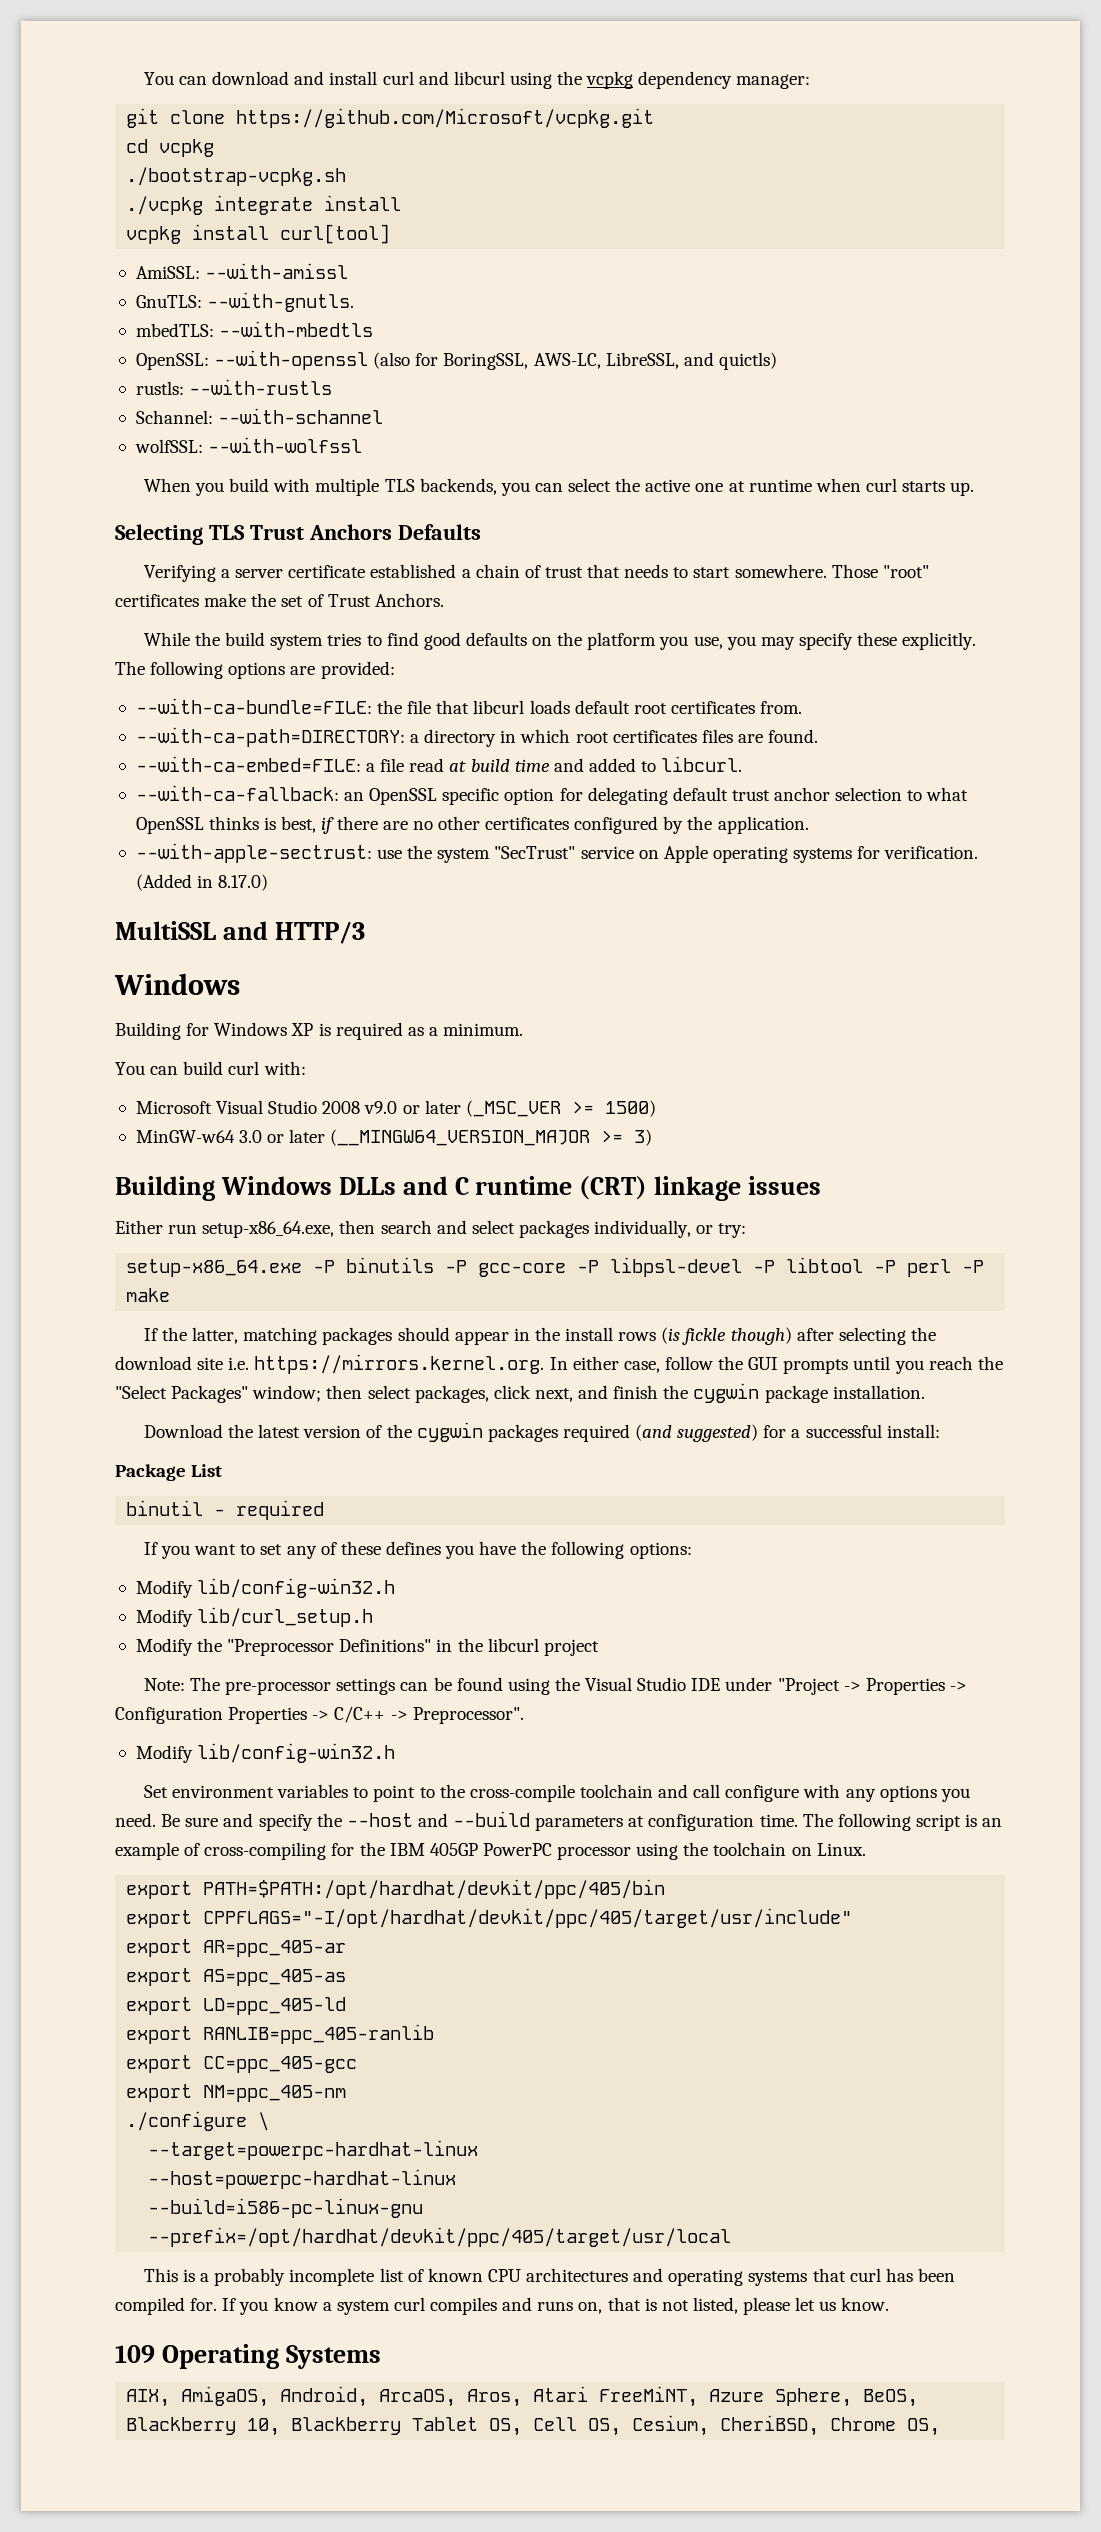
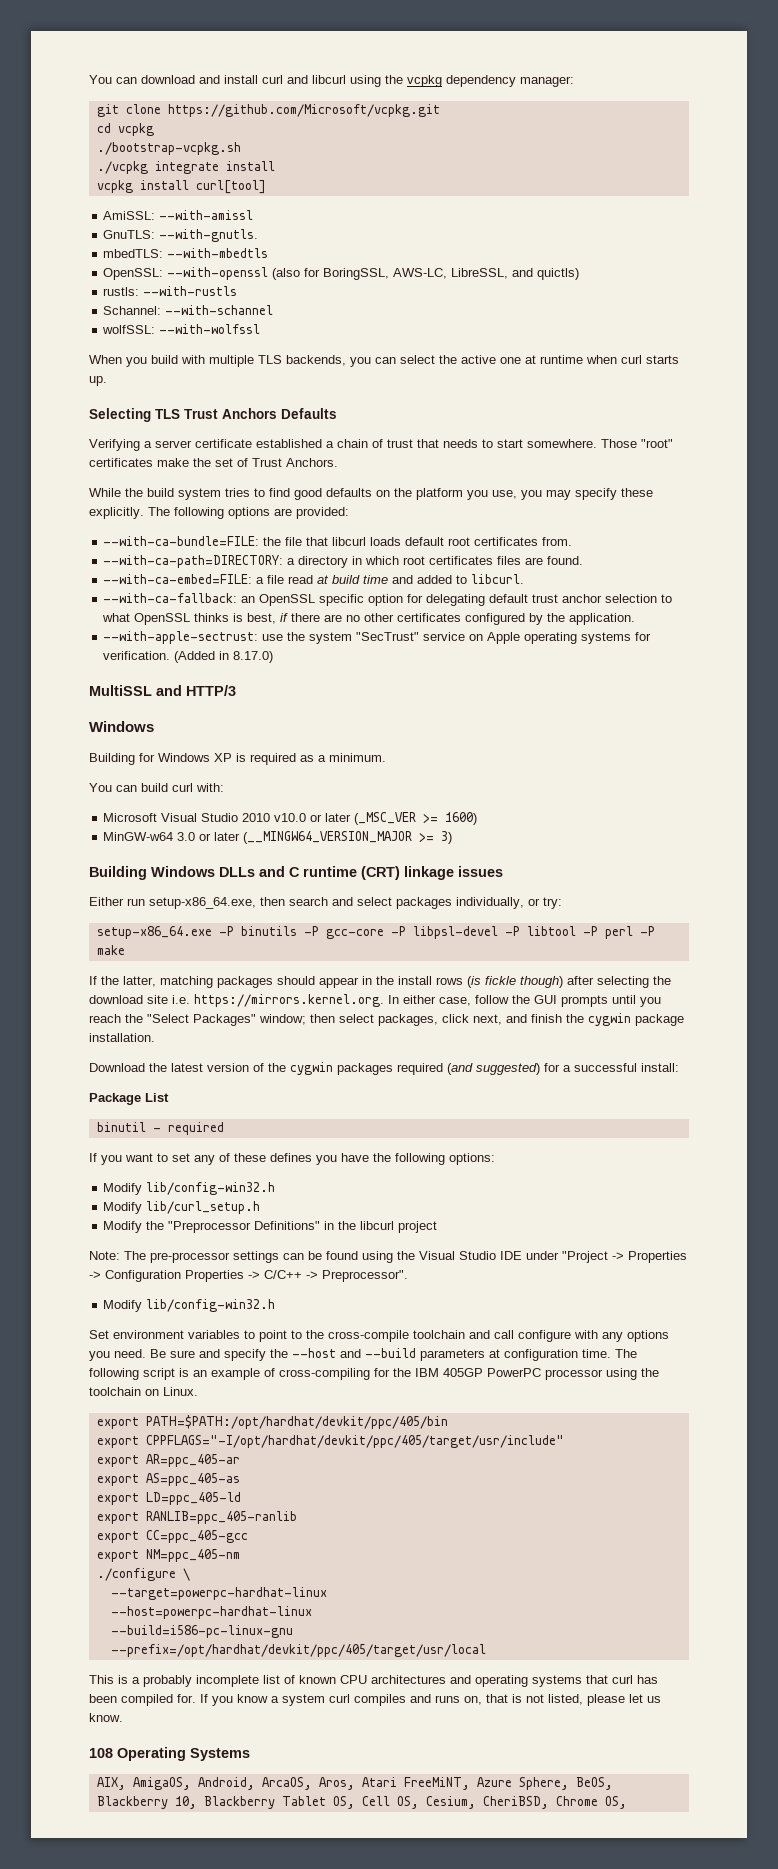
- Microsoft Visual Studio 2008 v9.0 or later (_MSC_VER >= 1500)
+ Microsoft Visual Studio 2010 v10.0 or later (_MSC_VER >= 1600)
- 109 Operating Systems
+ 108 Operating Systems

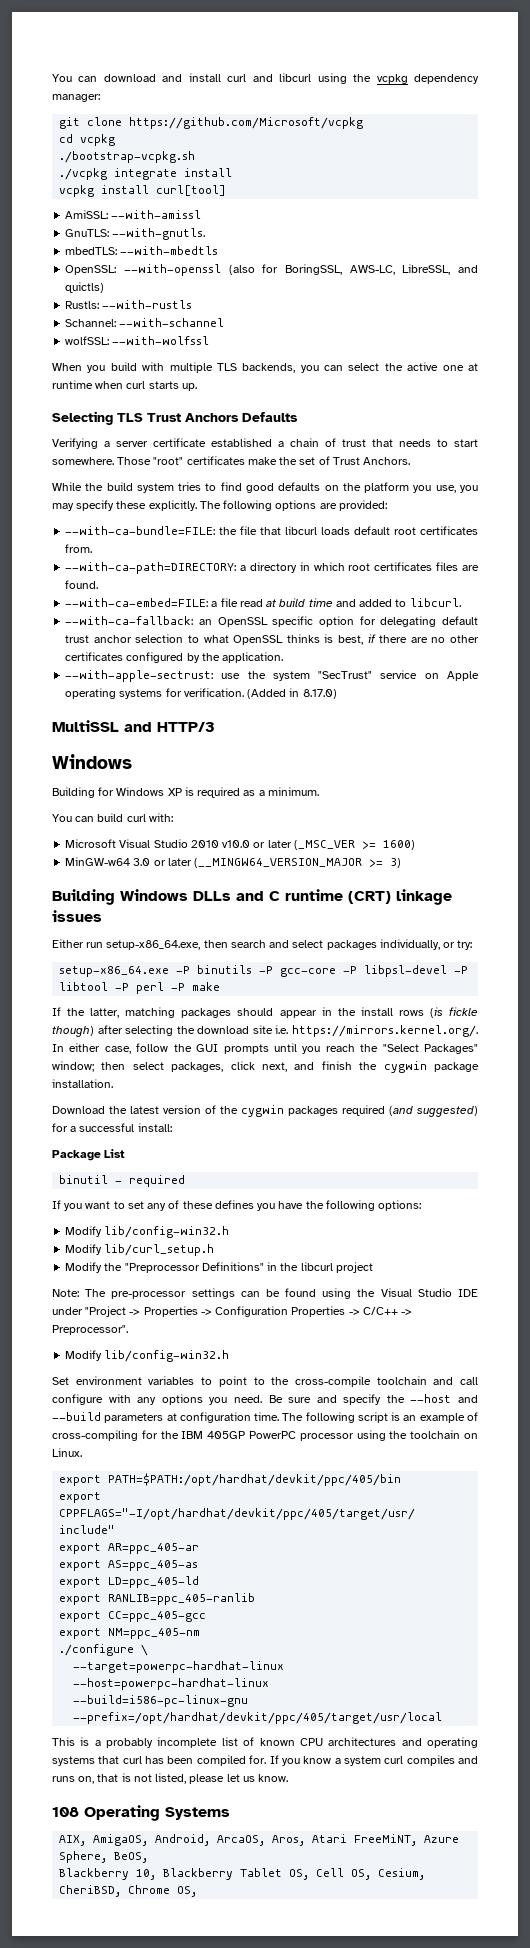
- git clone https://github.com/Microsoft/vcpkg.git
+ git clone https://github.com/Microsoft/vcpkg
- rustls: --with-rustls
+ Rustls: --with-rustls
- If the latter, matching packages should appear in the install rows (is fickle though) after selecting the download site i.e. https://mirrors.kernel.org. In either case, follow the GUI prompts until you reach the "Select Packages" window; then select packages, click next, and finish the cygwin package installation.
+ If the latter, matching packages should appear in the install rows (is fickle though) after selecting the download site i.e. https://mirrors.kernel.org/. In either case, follow the GUI prompts until you reach the "Select Packages" window; then select packages, click next, and finish the cygwin package installation.

